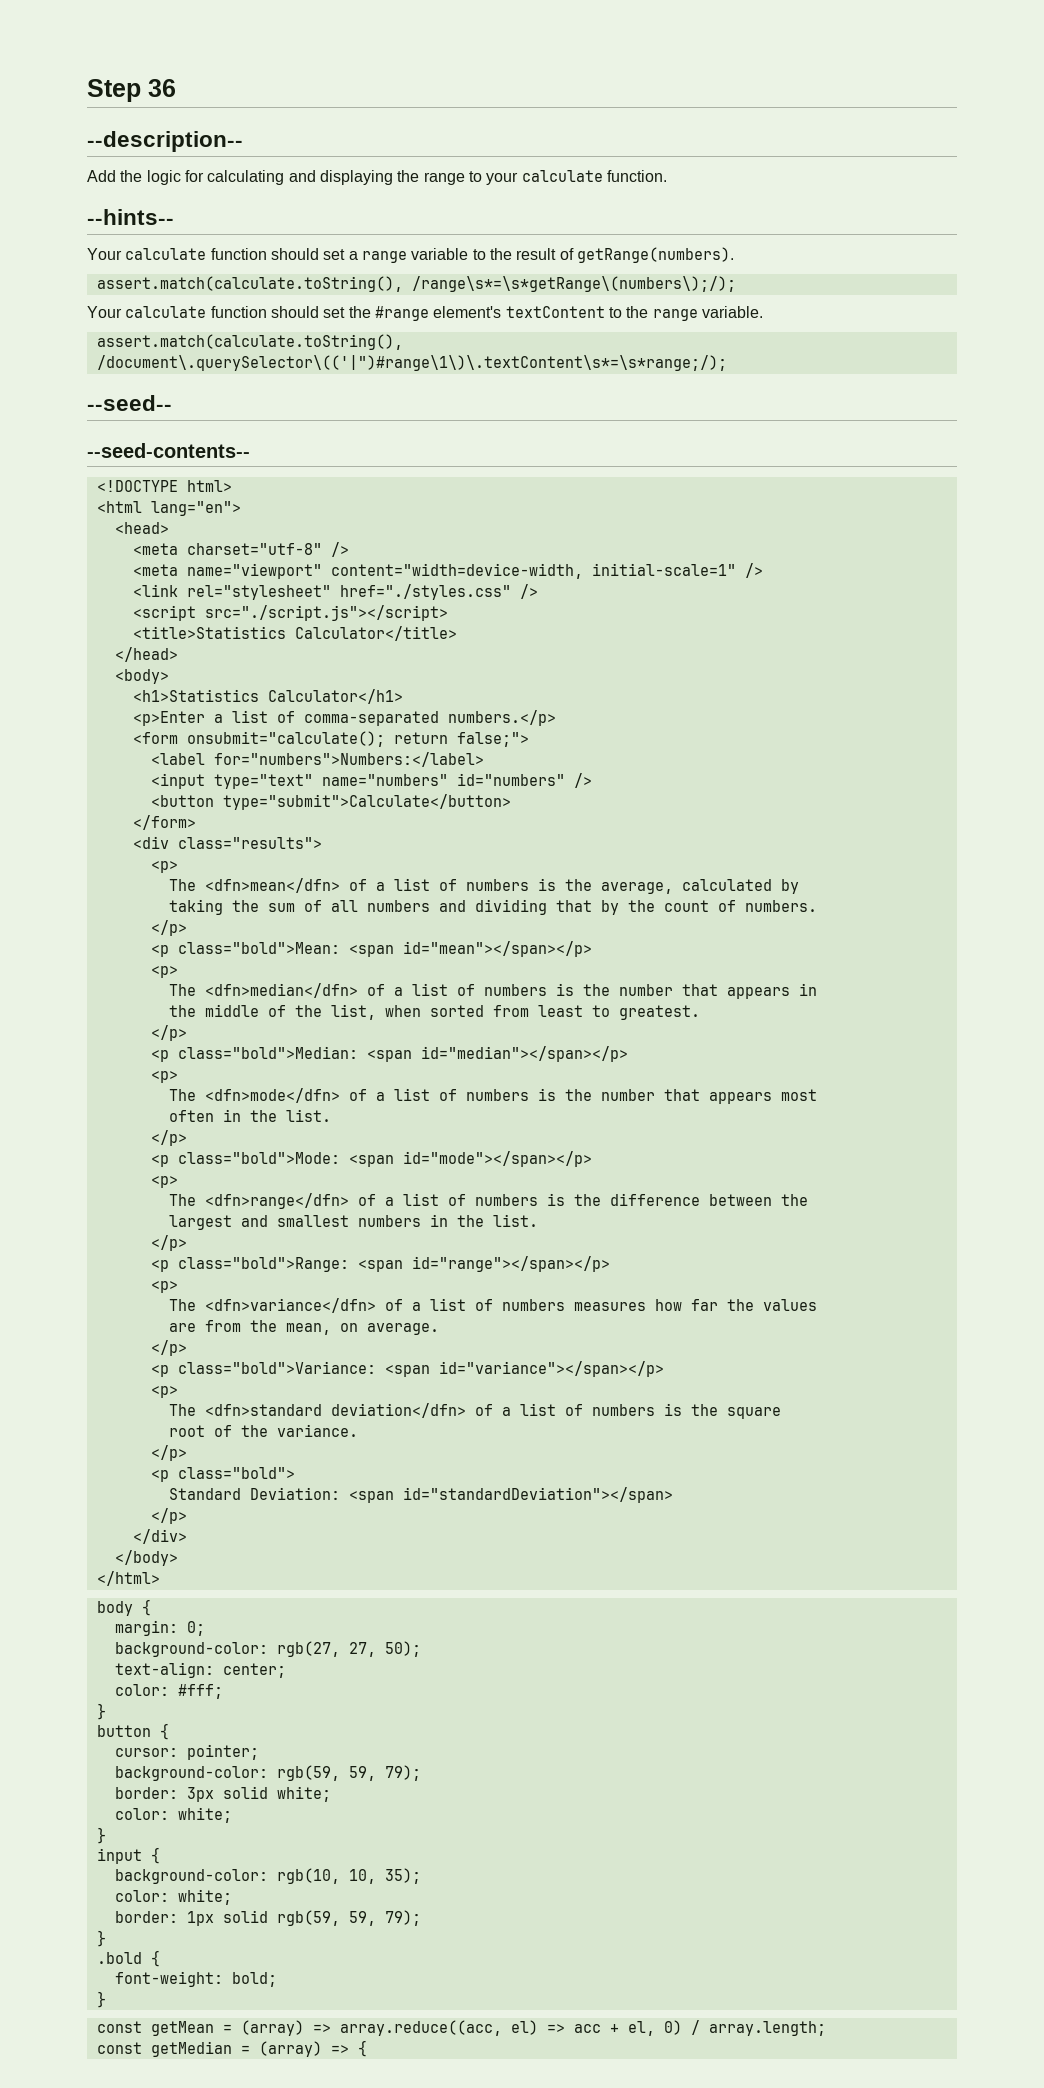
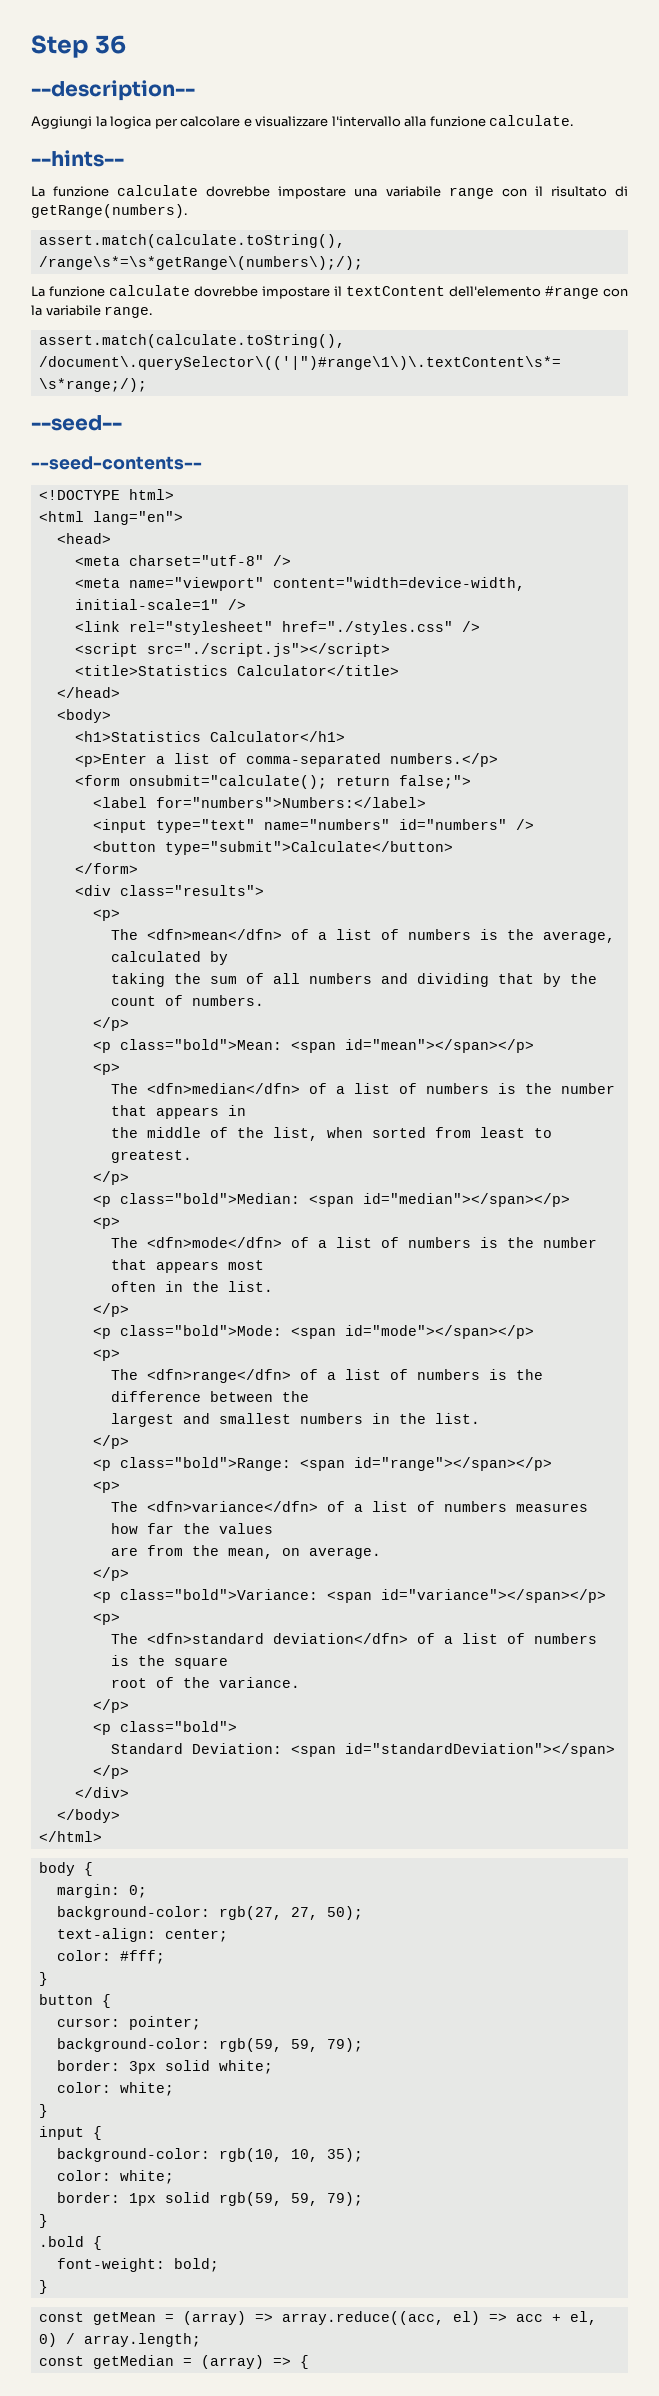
- Add the logic for calculating and displaying the range to your calculate function.
+ Aggiungi la logica per calcolare e visualizzare l'intervallo alla funzione calculate.
  --hints--
- Your calculate function should set a range variable to the result of getRange(numbers).
+ La funzione calculate dovrebbe impostare una variabile range con il risultato di getRange(numbers).
  assert.match(calculate.toString(), /range\s*=\s*getRange\(numbers\);/);
- Your calculate function should set the #range element's textContent to the range variable.
+ La funzione calculate dovrebbe impostare il textContent dell'elemento #range con la variabile range.

